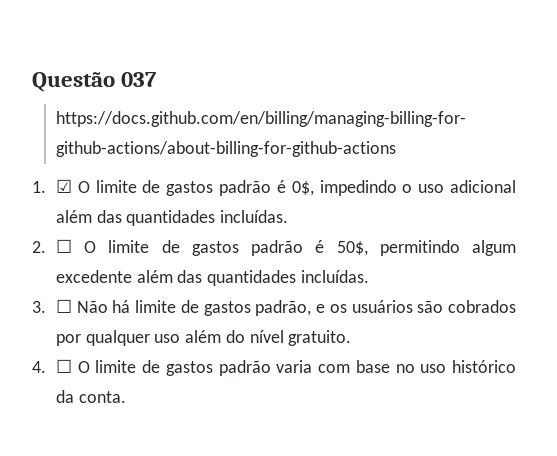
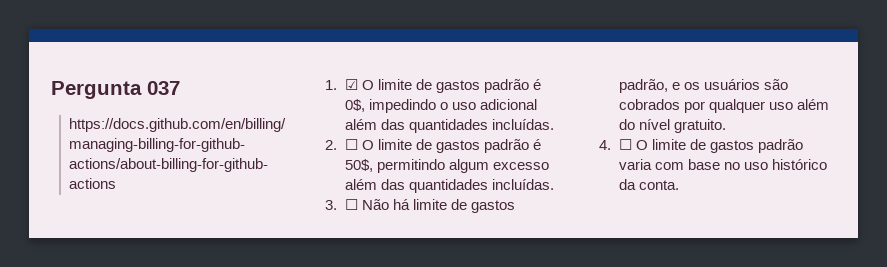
- Questão 037
+ Pergunta 037
- 2. ☐ O limite de gastos padrão é 50$, permitindo algum excedente além das quantidades incluídas.
+ 2. ☐ O limite de gastos padrão é 50$, permitindo algum excesso além das quantidades incluídas.

